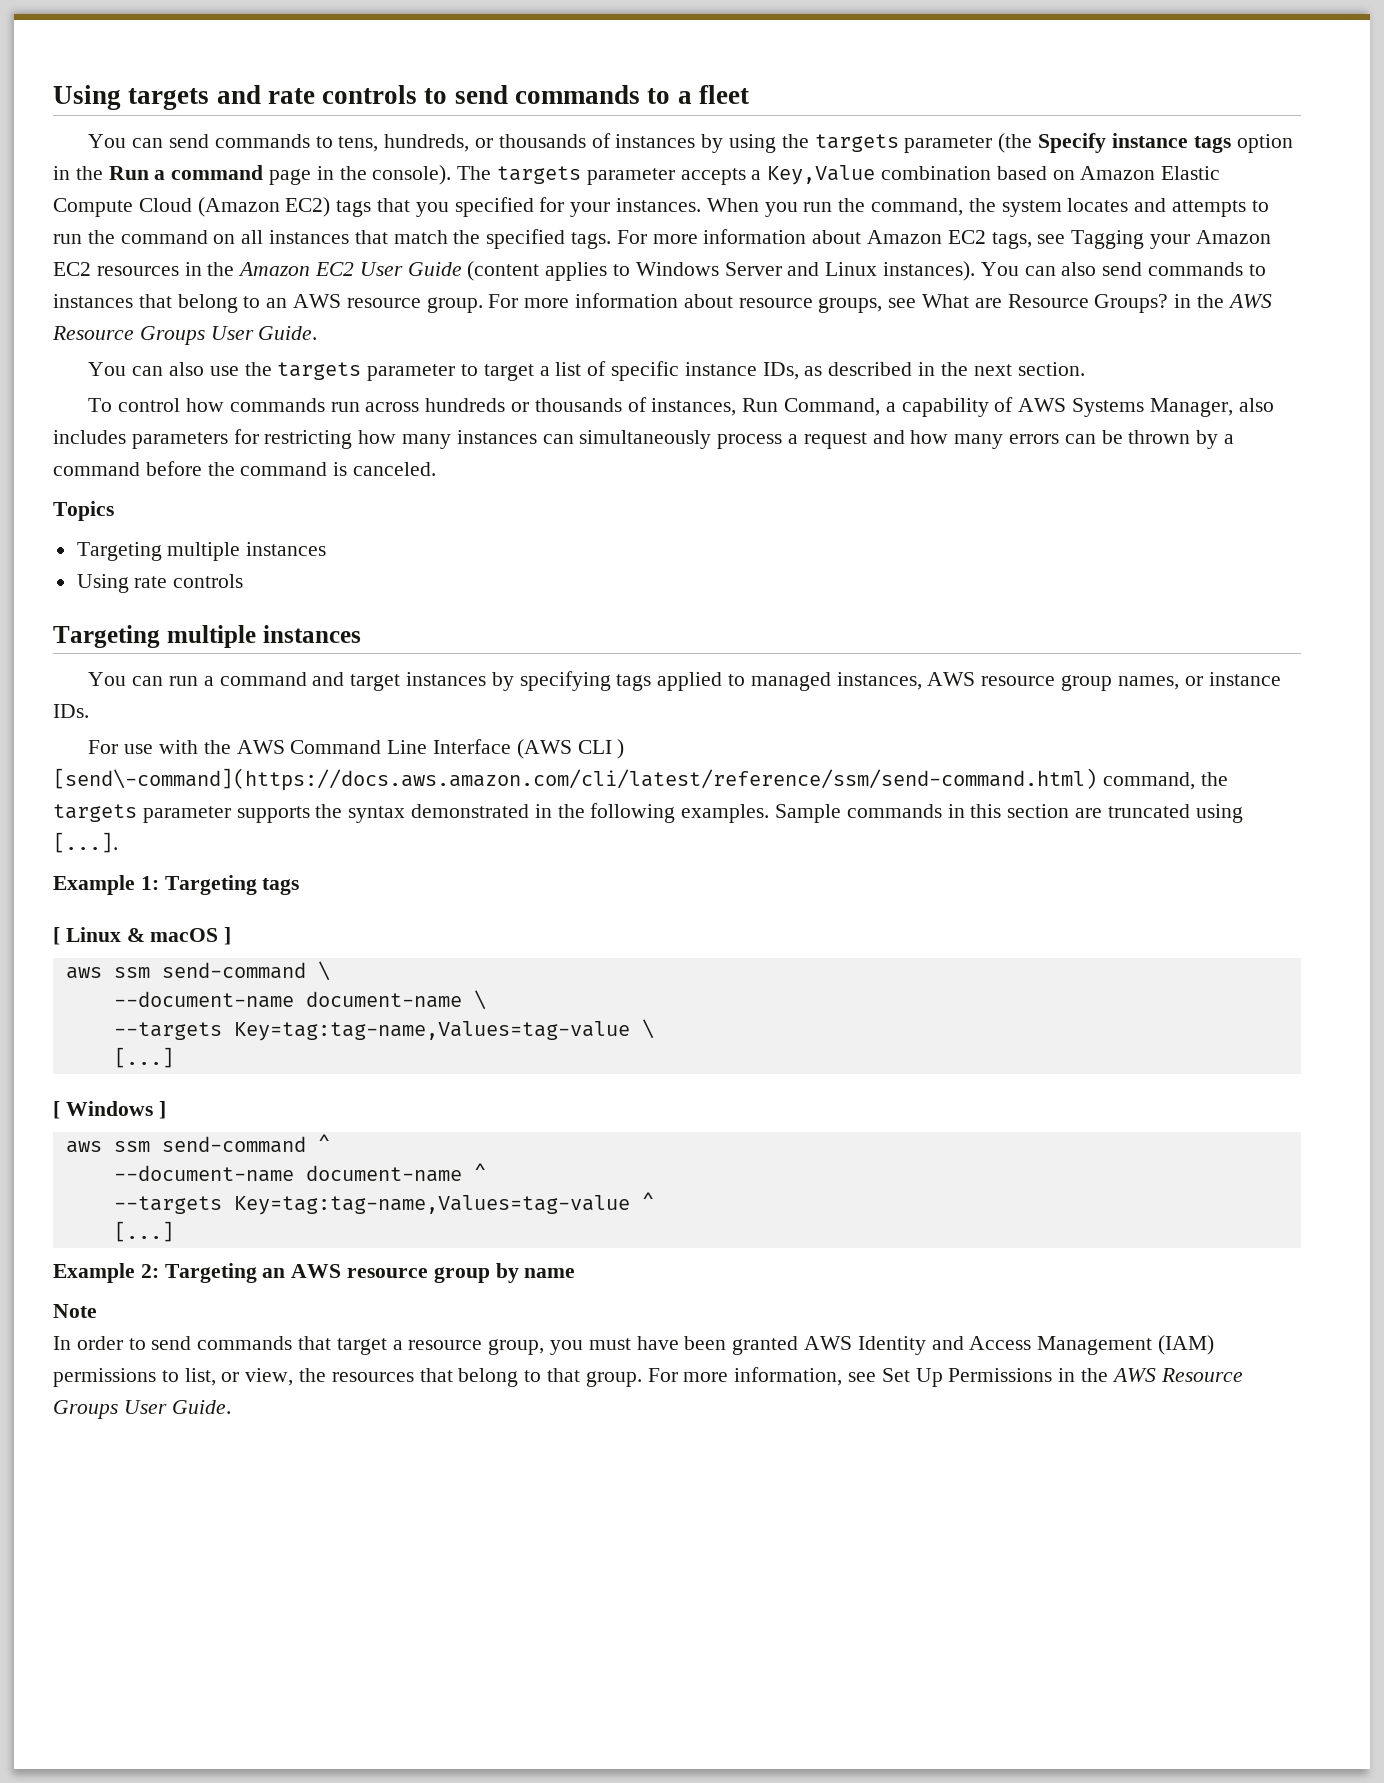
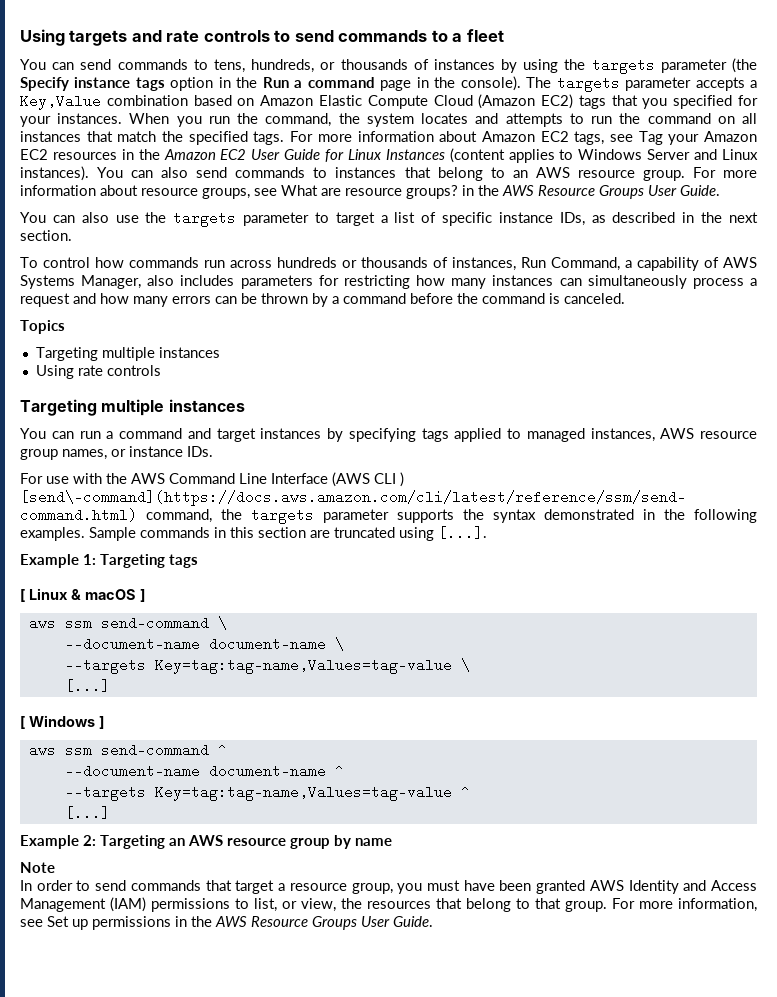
- For more information about Amazon EC2 tags, see Tagging your Amazon EC2 resources in the Amazon EC2 User Guide (content applies to Windows Server and Linux instances).
+ For more information about Amazon EC2 tags, see Tag your Amazon EC2 resources in the Amazon EC2 User Guide for Linux Instances (content applies to Windows Server and Linux instances).
- For more information about resource groups, see What are Resource Groups? in the AWS Resource Groups User Guide.
+ For more information about resource groups, see What are resource groups? in the AWS Resource Groups User Guide.
- For more information, see Set Up Permissions in the AWS Resource Groups User Guide.
+ For more information, see Set up permissions in the AWS Resource Groups User Guide.

